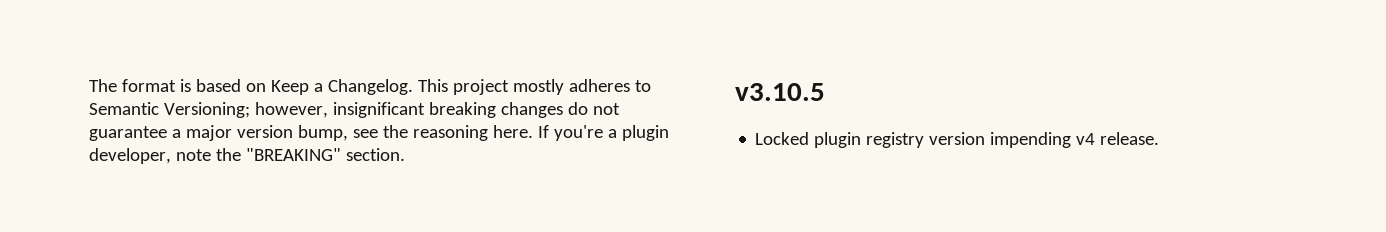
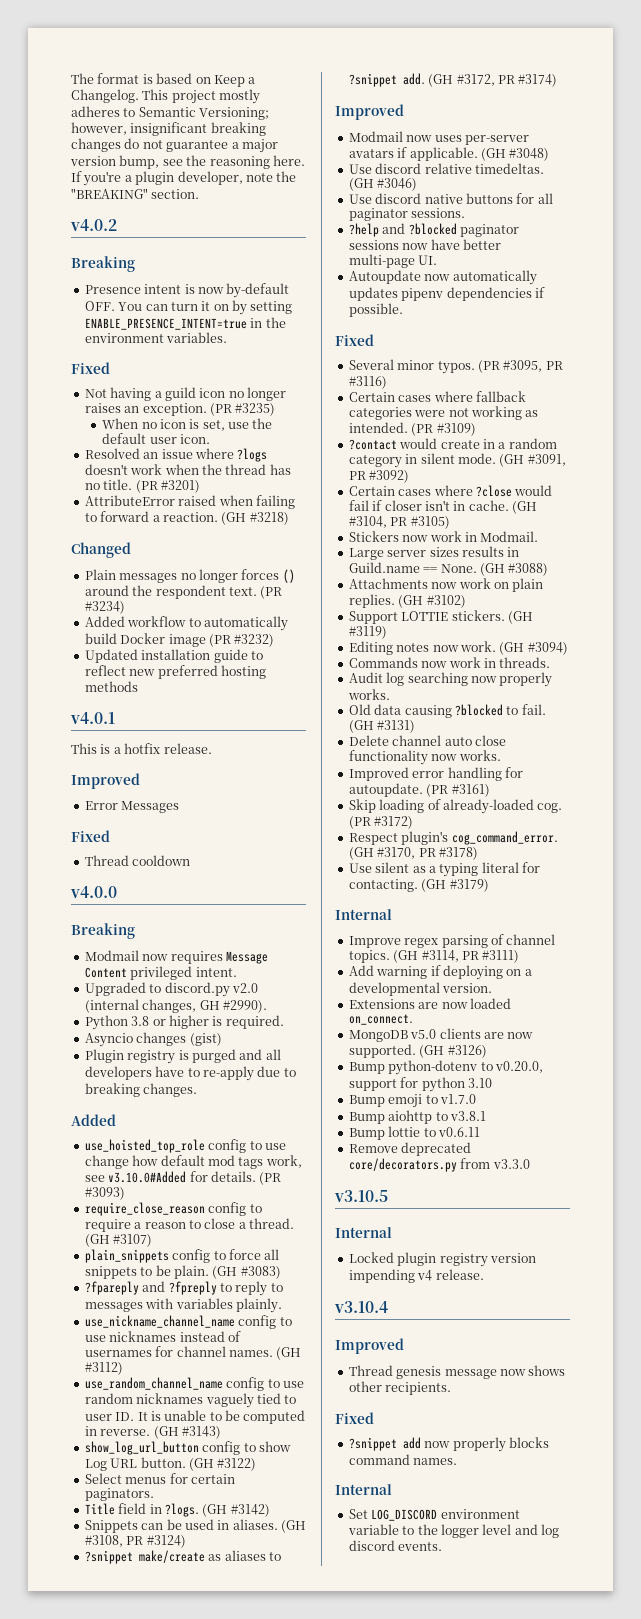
+ v4.0.2
+ Breaking
+ Presence intent is now by-default OFF. You can turn it on by setting ENABLE_PRESENCE_INTENT=true in the environment variables.
+ Fixed
+ Not having a guild icon no longer raises an exception. (PR #3235)
+ When no icon is set, use the default user icon.
+ Resolved an issue where ?logs doesn't work when the thread has no title. (PR #3201)
+ AttributeError raised when failing to forward a reaction. (GH #3218)
+ Changed
+ Plain messages no longer forces () around the respondent text. (PR #3234)
+ Added workflow to automatically build Docker image (PR #3232)
+ Updated installation guide to reflect new preferred hosting methods
+ v4.0.1
+ This is a hotfix release.
+ Improved
+ Error Messages
+ Fixed
+ Thread cooldown
+ v4.0.0
+ Breaking
+ Modmail now requires Message Content privileged intent.
+ Upgraded to discord.py v2.0 (internal changes, GH #2990).
+ Python 3.8 or higher is required.
+ Asyncio changes (gist)
+ Plugin registry is purged and all developers have to re-apply due to breaking changes.
+ Added
+ use_hoisted_top_role config to use change how default mod tags work, see v3.10.0#Added for details. (PR #3093)
+ require_close_reason config to require a reason to close a thread. (GH #3107)
+ plain_snippets config to force all snippets to be plain. (GH #3083)
+ ?fpareply and ?fpreply to reply to messages with variables plainly.
+ use_nickname_channel_name config to use nicknames instead of usernames for channel names. (GH #3112)
+ use_random_channel_name config to use random nicknames vaguely tied to user ID. It is unable to be computed in reverse. (GH #3143)
+ show_log_url_button config to show Log URL button. (GH #3122)
+ Select menus for certain paginators.
+ Title field in ?logs. (GH #3142)
+ Snippets can be used in aliases. (GH #3108, PR #3124)
+ ?snippet make/create as aliases to ?snippet add. (GH #3172, PR #3174)
+ Improved
+ Modmail now uses per-server avatars if applicable. (GH #3048)
+ Use discord relative timedeltas. (GH #3046)
+ Use discord native buttons for all paginator sessions.
+ ?help and ?blocked paginator sessions now have better multi-page UI.
+ Autoupdate now automatically updates pipenv dependencies if possible.
+ Fixed
+ Several minor typos. (PR #3095, PR #3116)
+ Certain cases where fallback categories were not working as intended. (PR #3109)
+ ?contact would create in a random category in silent mode. (GH #3091, PR #3092)
+ Certain cases where ?close would fail if closer isn't in cache. (GH #3104, PR #3105)
+ Stickers now work in Modmail.
+ Large server sizes results in Guild.name == None. (GH #3088)
+ Attachments now work on plain replies. (GH #3102)
+ Support LOTTIE stickers. (GH #3119)
+ Editing notes now work. (GH #3094)
+ Commands now work in threads.
+ Audit log searching now properly works.
+ Old data causing ?blocked to fail. (GH #3131)
+ Delete channel auto close functionality now works.
+ Improved error handling for autoupdate. (PR #3161)
+ Skip loading of already-loaded cog. (PR #3172)
+ Respect plugin's cog_command_error. (GH #3170, PR #3178)
+ Use silent as a typing literal for contacting. (GH #3179)
+ Internal
+ Improve regex parsing of channel topics. (GH #3114, PR #3111)
+ Add warning if deploying on a developmental version.
+ Extensions are now loaded on_connect.
+ MongoDB v5.0 clients are now supported. (GH #3126)
+ Bump python-dotenv to v0.20.0, support for python 3.10
+ Bump emoji to v1.7.0
+ Bump aiohttp to v3.8.1
+ Bump lottie to v0.6.11
+ Remove deprecated core/decorators.py from v3.3.0
  v3.10.5
+ Internal
+ v3.10.4
+ Improved
+ Thread genesis message now shows other recipients.
+ Fixed
+ ?snippet add now properly blocks command names.
+ Internal
+ Set LOG_DISCORD environment variable to the logger level and log discord events.

